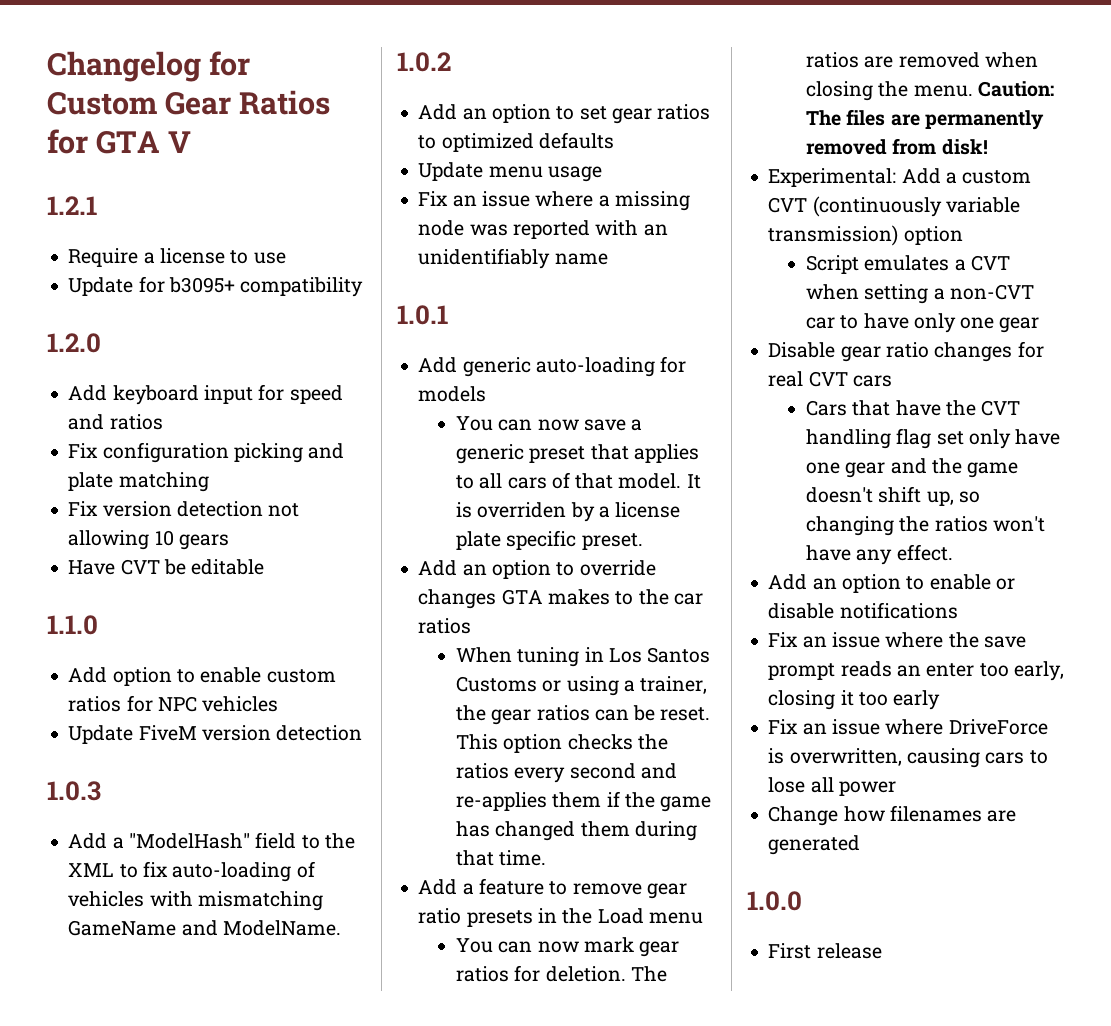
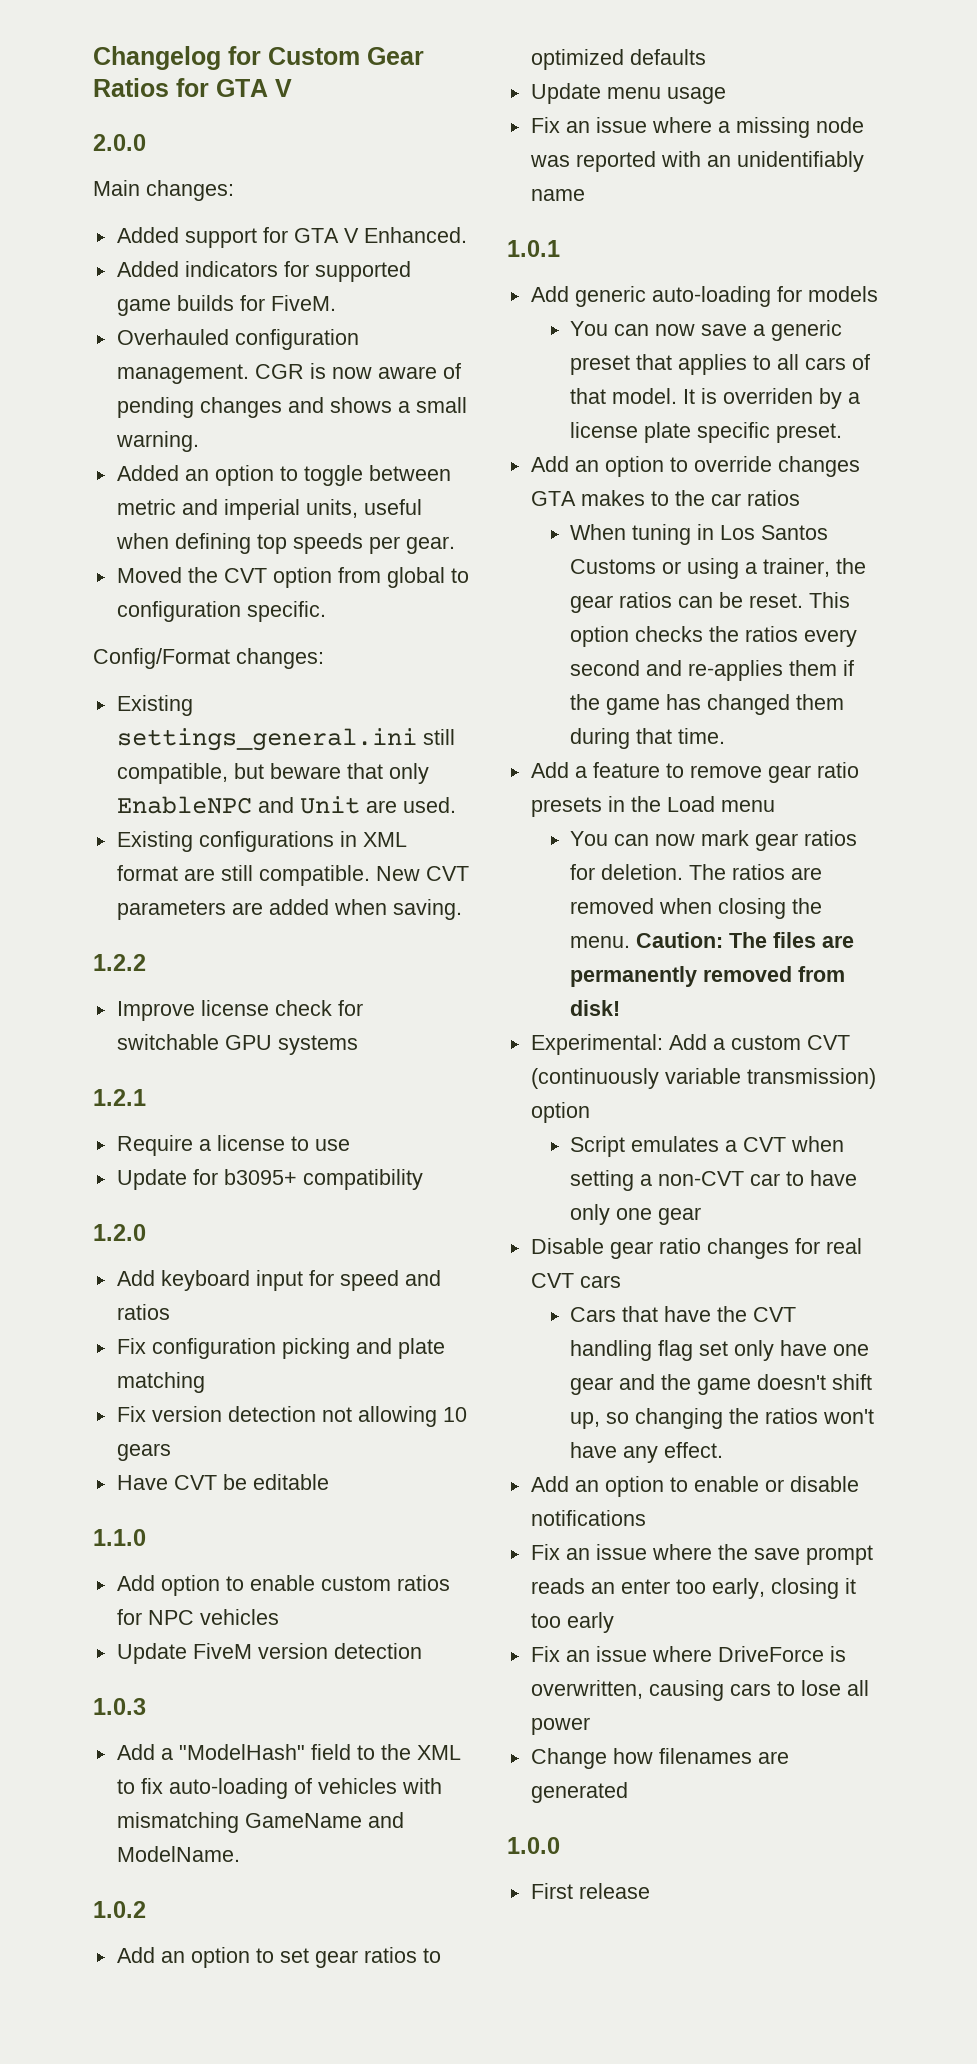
+ 2.0.0
+ Main changes:
+ Added support for GTA V Enhanced.
+ Added indicators for supported game builds for FiveM.
+ Overhauled configuration management. CGR is now aware of pending changes and shows a small warning.
+ Added an option to toggle between metric and imperial units, useful when defining top speeds per gear.
+ Moved the CVT option from global to configuration specific.
+ Config/Format changes:
+ Existing settings_general.ini still compatible, but beware that only EnableNPC and Unit are used.
+ Existing configurations in XML format are still compatible. New CVT parameters are added when saving.
+ 1.2.2
+ Improve license check for switchable GPU systems

